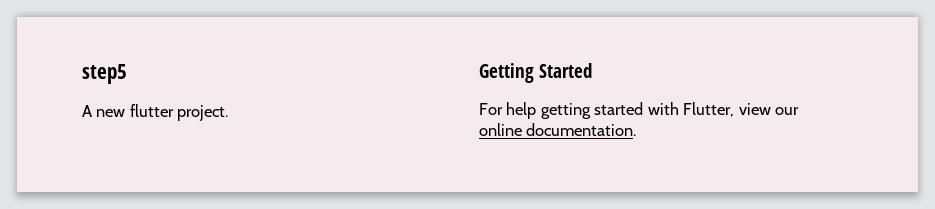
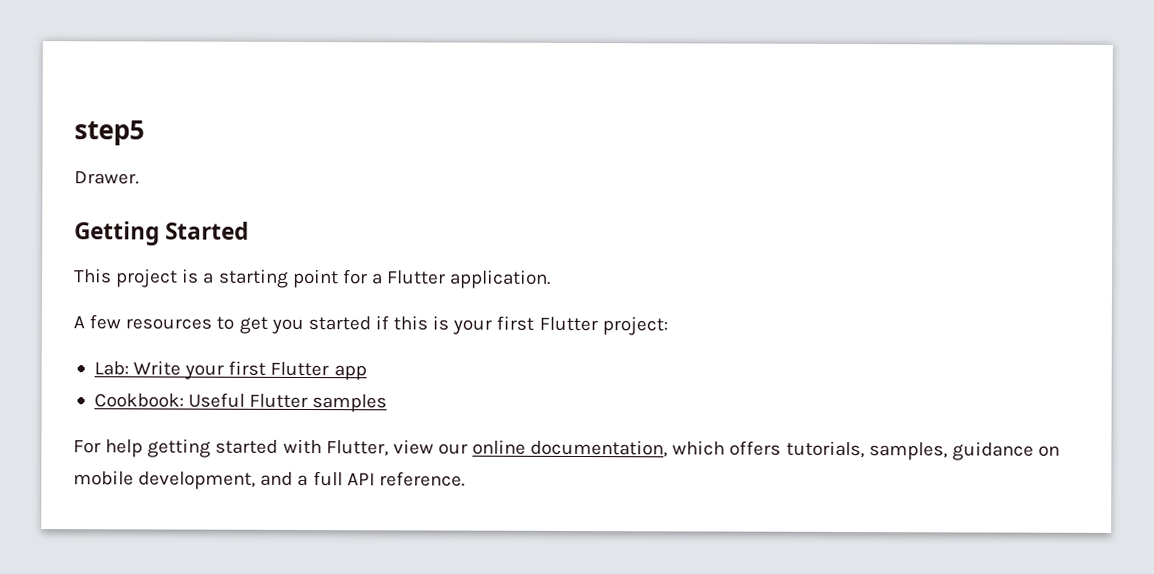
- A new flutter project.
+ Drawer.
  Getting Started
+ This project is a starting point for a Flutter application.
+ A few resources to get you started if this is your first Flutter project:
+ Lab: Write your first Flutter app
+ Cookbook: Useful Flutter samples
- For help getting started with Flutter, view our online documentation.
+ For help getting started with Flutter, view our online documentation, which offers tutorials, samples, guidance on mobile development, and a full API reference.

